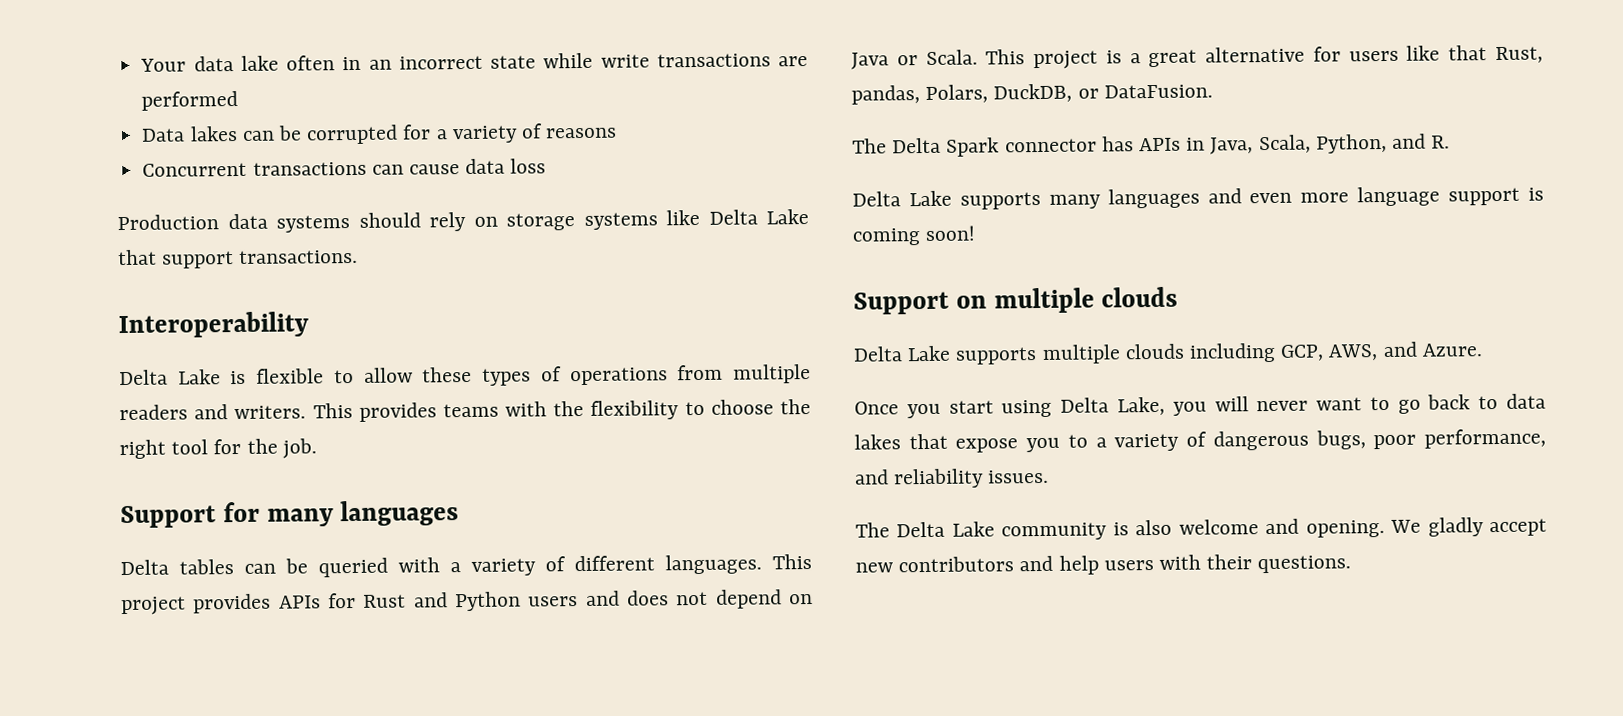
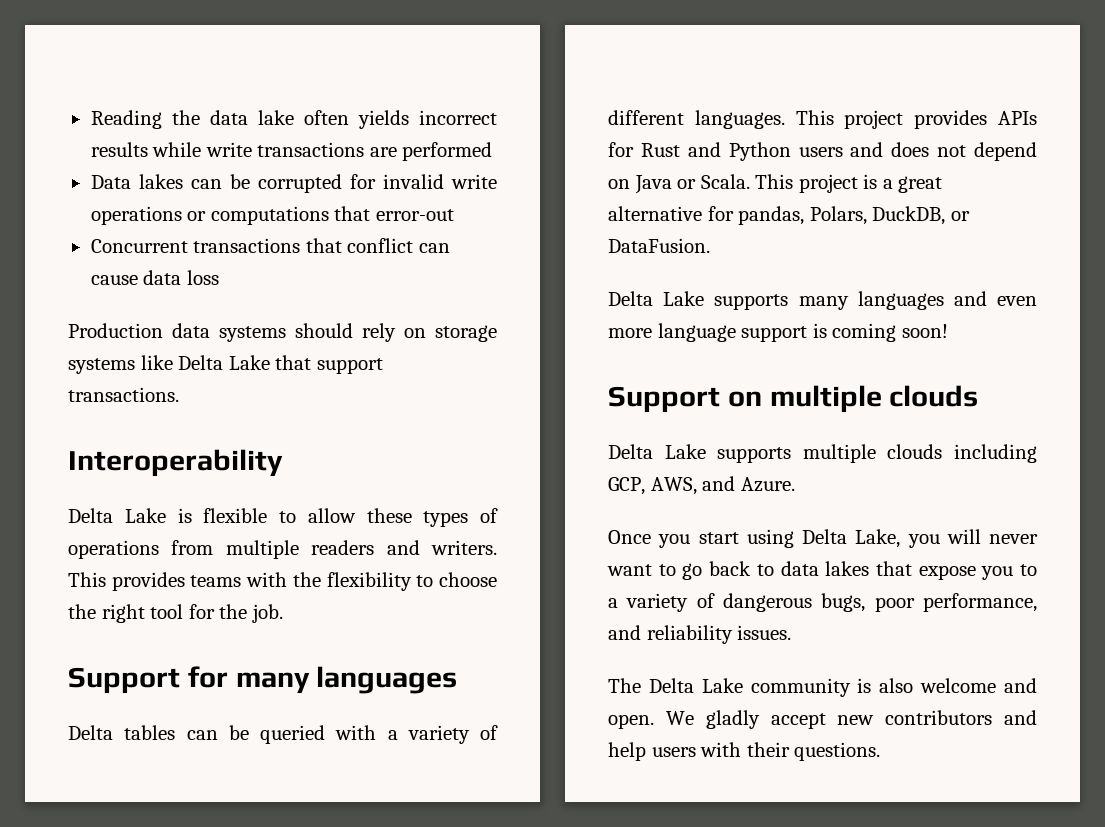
- Your data lake often in an incorrect state while write transactions are performed
+ Reading the data lake often yields incorrect results while write transactions are performed
- Data lakes can be corrupted for a variety of reasons
+ Data lakes can be corrupted for invalid write operations or computations that error-out
- Concurrent transactions can cause data loss
+ Concurrent transactions that conflict can cause data loss
- This project is a great alternative for users like that Rust, pandas, Polars, DuckDB, or DataFusion.
+ This project is a great alternative for pandas, Polars, DuckDB, or DataFusion.
- The Delta Spark connector has APIs in Java, Scala, Python, and R.
- The Delta Lake community is also welcome and opening.
+ The Delta Lake community is also welcome and open.

